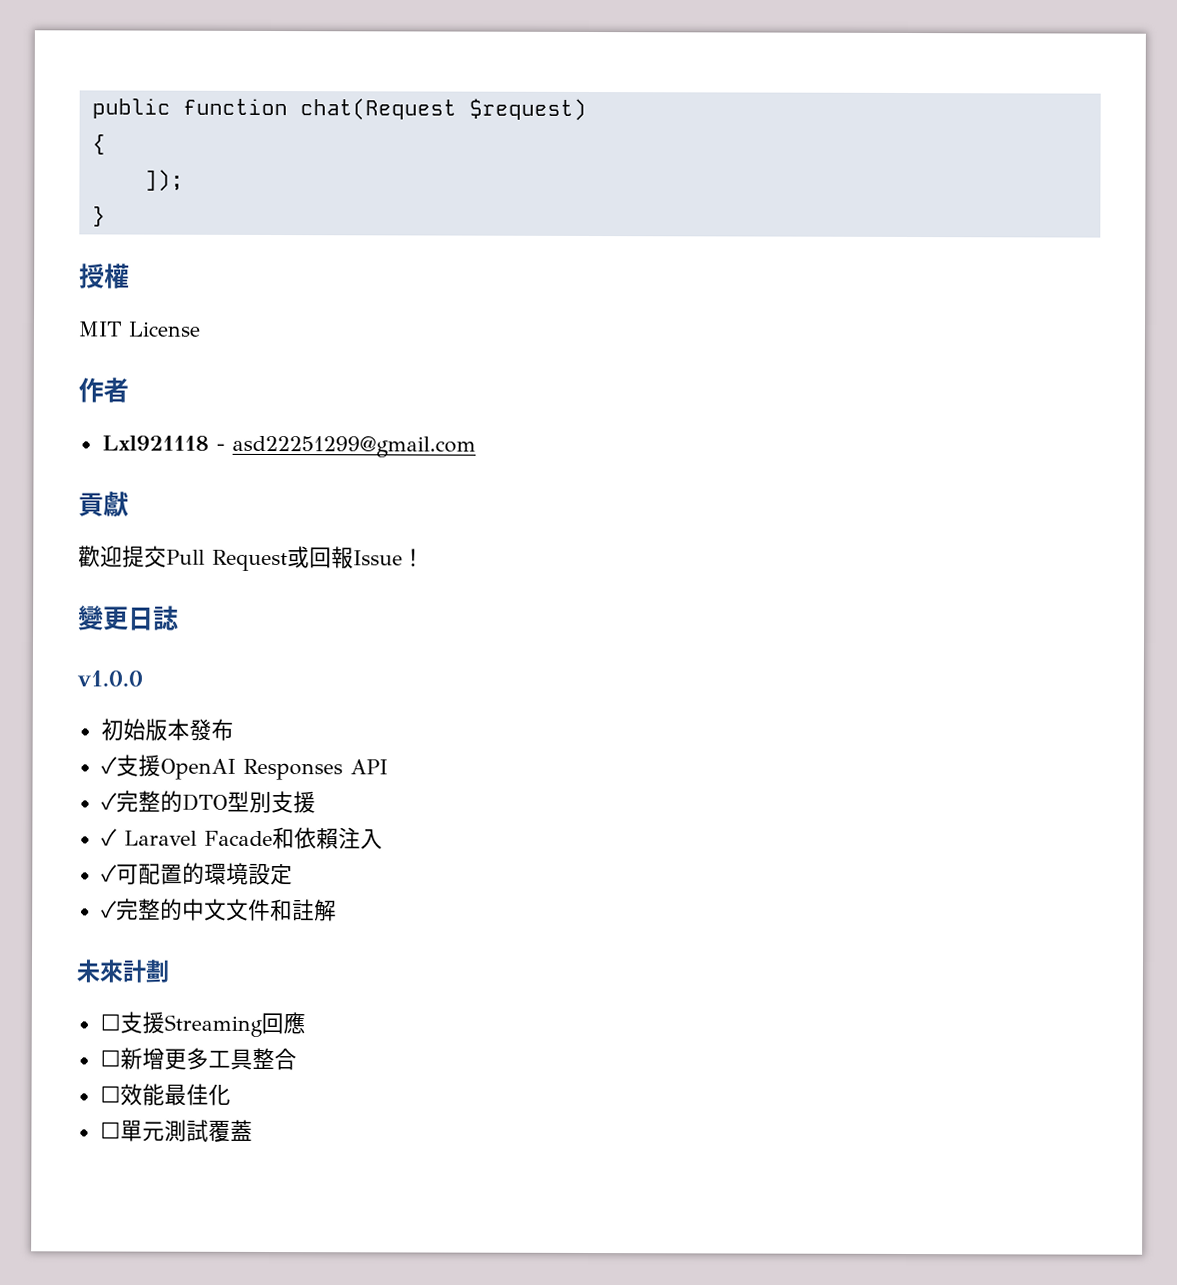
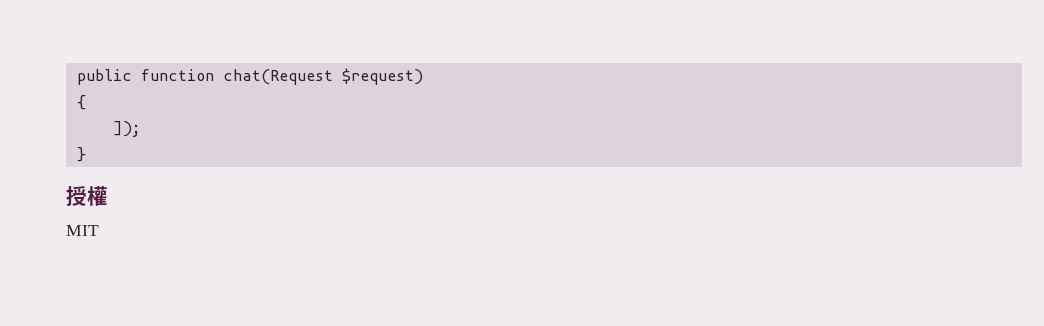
- MIT License
- 作者
- Lxl921118 - asd22251299@gmail.com
- 貢獻
- 歡迎提交Pull Request或回報Issue！
- 變更日誌
- v1.0.0
- 初始版本發布
- ✓支援OpenAI Responses API
- ✓完整的DTO型別支援
- ✓ Laravel Facade和依賴注入
- ✓可配置的環境設定
- ✓完整的中文文件和註解
- 未來計劃
- ☐支援Streaming回應
- ☐新增更多工具整合
- ☐效能最佳化
- ☐單元測試覆蓋
+ MIT

